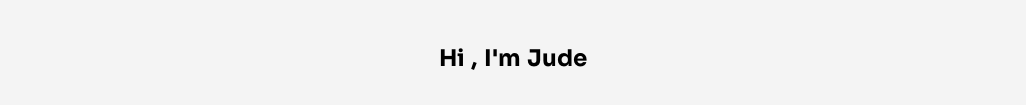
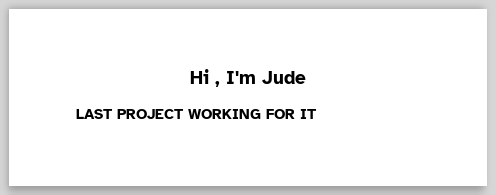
+ LAST PROJECT WORKING FOR IT

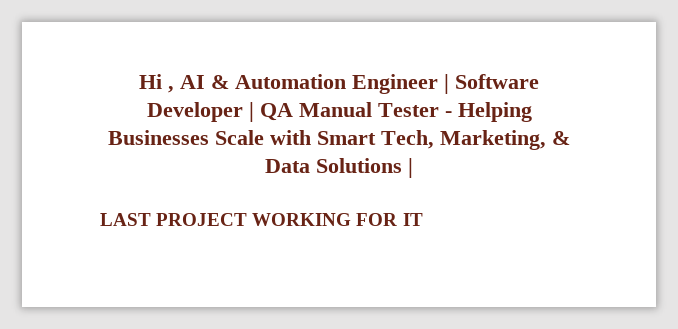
- Hi , I'm Jude
+ Hi , AI & Automation Engineer | Software Developer | QA Manual Tester - Helping Businesses Scale with Smart Tech, Marketing, & Data Solutions |

